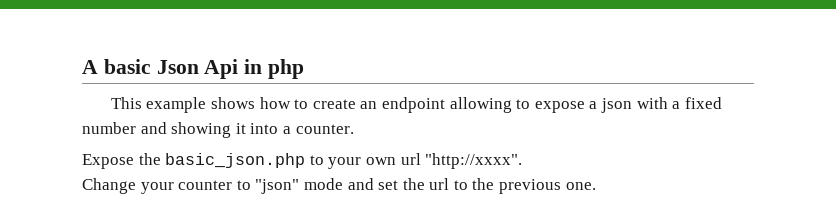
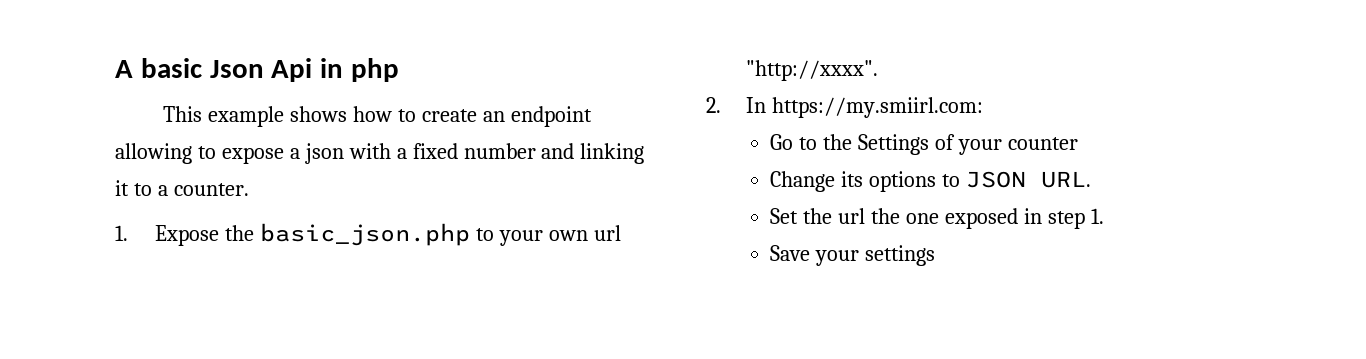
- This example shows how to create an endpoint allowing to expose a json with a fixed number and showing it into a counter.
+ This example shows how to create an endpoint allowing to expose a json with a fixed number and linking it to a counter.
- Expose the basic_json.php to your own url "http://xxxx".
+ 1. Expose the basic_json.php to your own url "http://xxxx".
- Change your counter to "json" mode and set the url to the previous one.
+ 2. In https://my.smiirl.com:
+ Go to the Settings of your counter
+ Change its options to JSON URL.
+ Set the url the one exposed in step 1.
+ Save your settings

